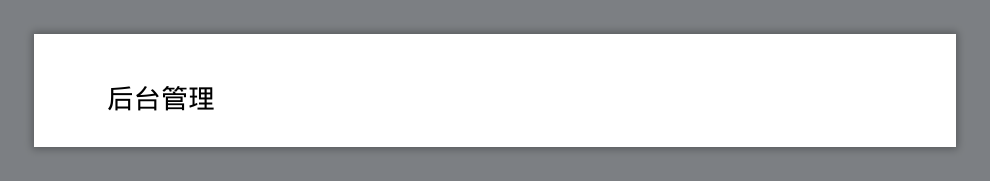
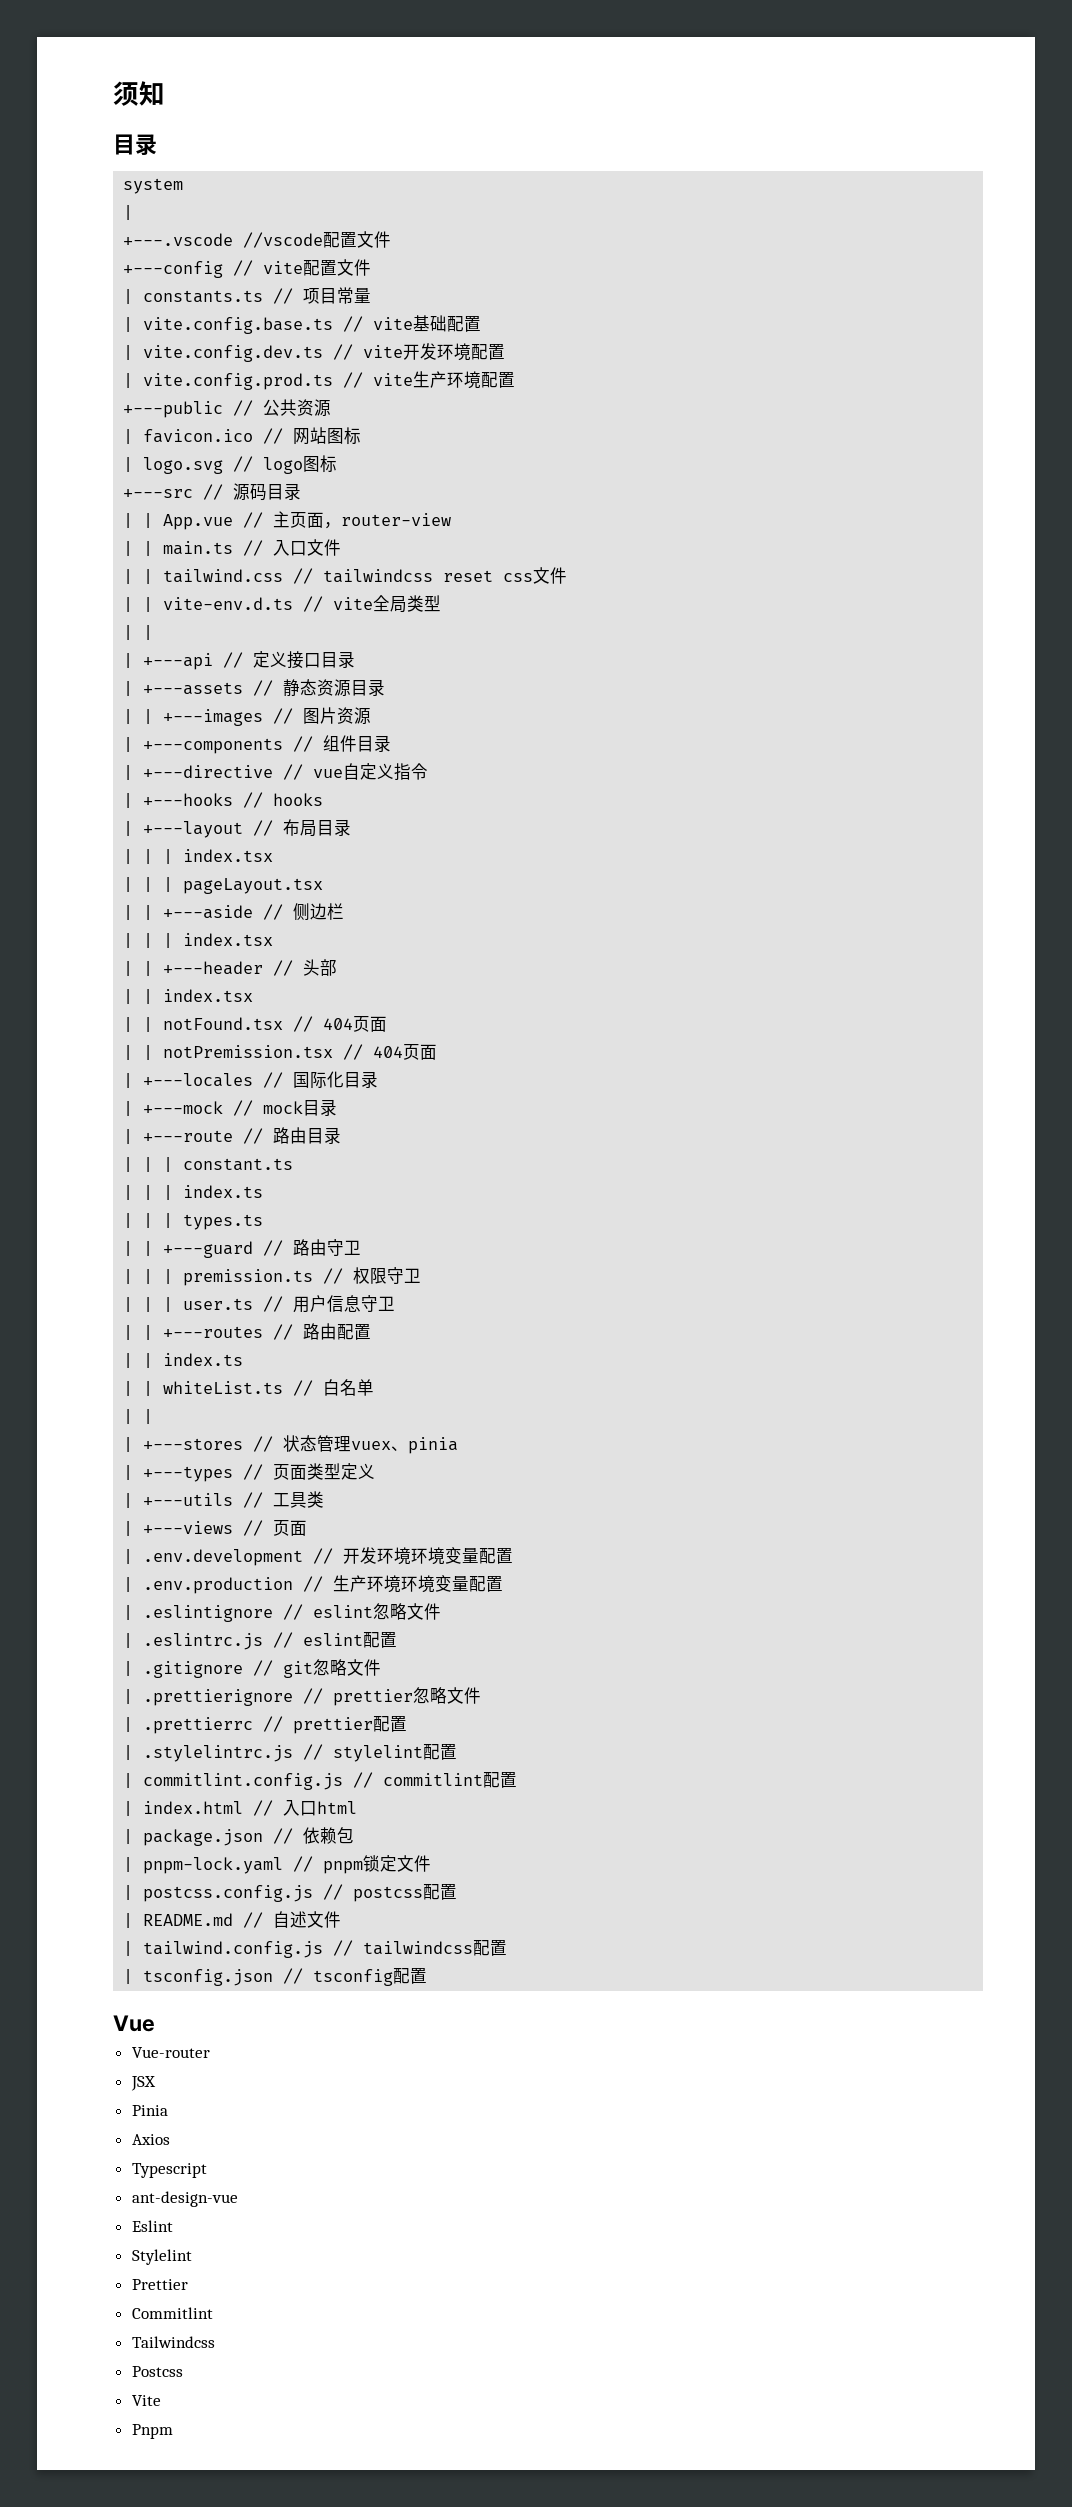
- 后台管理
+ 须知
+ 目录
+ system
+ |
+ +---.vscode //vscode配置文件
+ +---config // vite配置文件
+ | constants.ts // 项目常量
+ | vite.config.base.ts // vite基础配置
+ | vite.config.dev.ts // vite开发环境配置
+ | vite.config.prod.ts // vite生产环境配置
+ +---public // 公共资源
+ | favicon.ico // 网站图标
+ | logo.svg // logo图标
+ +---src // 源码目录
+ | | App.vue // 主页面，router-view
+ | | main.ts // 入口文件
+ | | tailwind.css // tailwindcss reset css文件
+ | | vite-env.d.ts // vite全局类型
+ | |
+ | +---api // 定义接口目录
+ | +---assets // 静态资源目录
+ | | +---images // 图片资源
+ | +---components // 组件目录
+ | +---directive // vue自定义指令
+ | +---hooks // hooks
+ | +---layout // 布局目录
+ | | | index.tsx
+ | | | pageLayout.tsx
+ | | +---aside // 侧边栏
+ | | | index.tsx
+ | | +---header // 头部
+ | | index.tsx
+ | | notFound.tsx // 404页面
+ | | notPremission.tsx // 404页面
+ | +---locales // 国际化目录
+ | +---mock // mock目录
+ | +---route // 路由目录
+ | | | constant.ts
+ | | | index.ts
+ | | | types.ts
+ | | +---guard // 路由守卫
+ | | | premission.ts // 权限守卫
+ | | | user.ts // 用户信息守卫
+ | | +---routes // 路由配置
+ | | index.ts
+ | | whiteList.ts // 白名单
+ | |
+ | +---stores // 状态管理vuex、pinia
+ | +---types // 页面类型定义
+ | +---utils // 工具类
+ | +---views // 页面
+ | .env.development // 开发环境环境变量配置
+ | .env.production // 生产环境环境变量配置
+ | .eslintignore // eslint忽略文件
+ | .eslintrc.js // eslint配置
+ | .gitignore // git忽略文件
+ | .prettierignore // prettier忽略文件
+ | .prettierrc // prettier配置
+ | .stylelintrc.js // stylelint配置
+ | commitlint.config.js // commitlint配置
+ | index.html // 入口html
+ | package.json // 依赖包
+ | pnpm-lock.yaml // pnpm锁定文件
+ | postcss.config.js // postcss配置
+ | README.md // 自述文件
+ | tailwind.config.js // tailwindcss配置
+ | tsconfig.json // tsconfig配置
+ Vue
+ Vue-router
+ JSX
+ Pinia
+ Axios
+ Typescript
+ ant-design-vue
+ Eslint
+ Stylelint
+ Prettier
+ Commitlint
+ Tailwindcss
+ Postcss
+ Vite
+ Pnpm

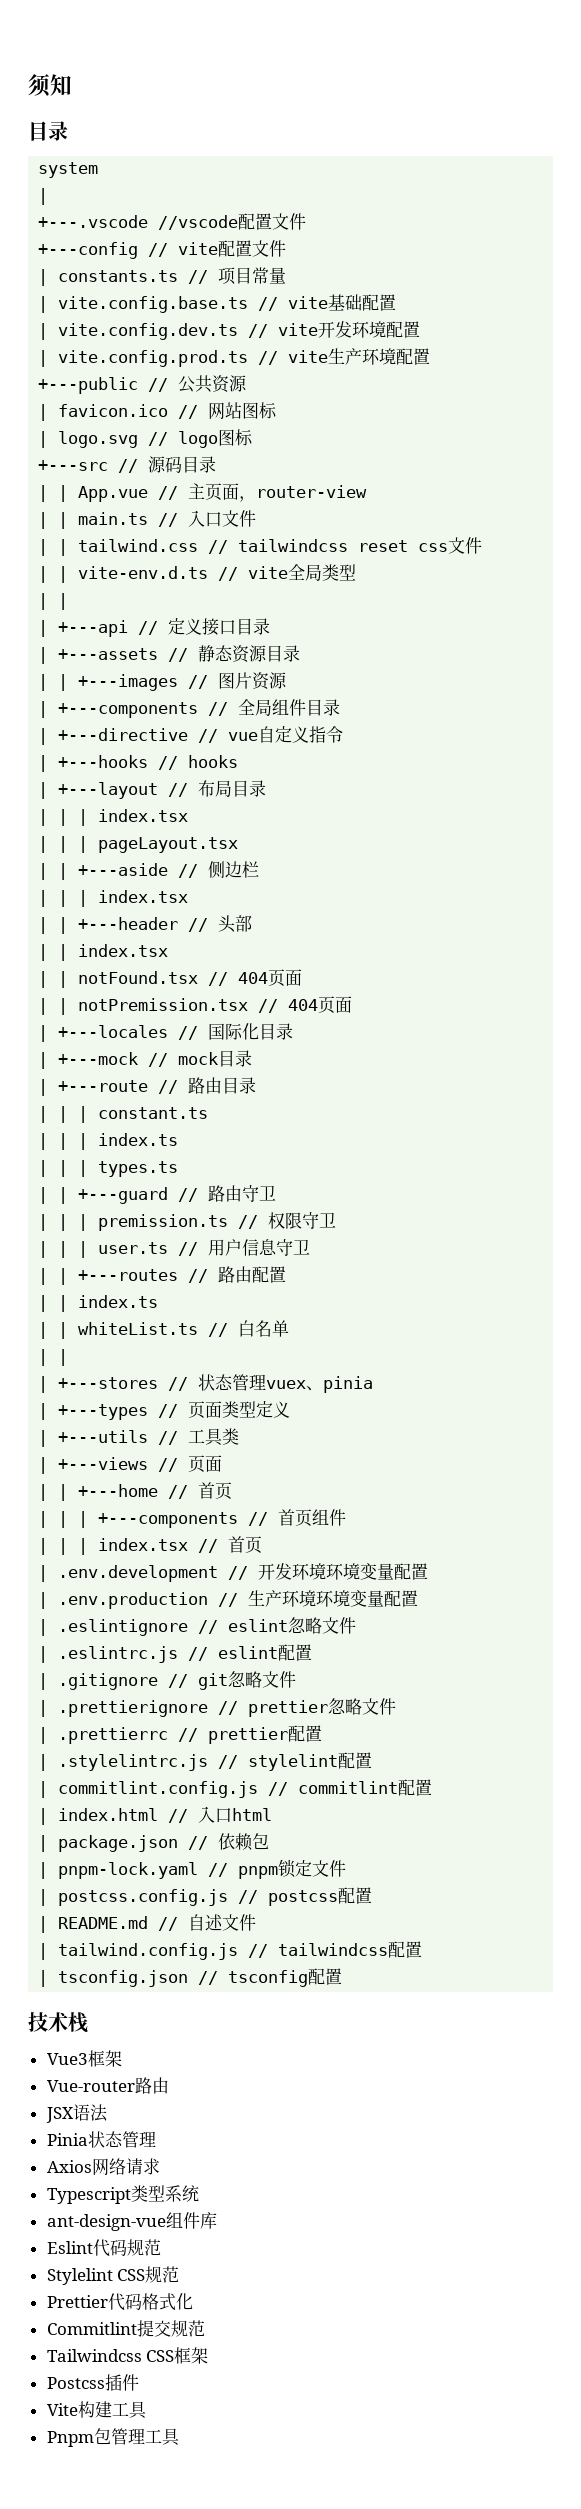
- | +---components // 组件目录
+ | +---components // 全局组件目录
+ | | +---home // 首页
+ | | | +---components // 首页组件
+ | | | index.tsx // 首页
- Vue
+ 技术栈
+ Vue3框架
- Vue-router
+ Vue-router路由
- JSX
+ JSX语法
- Pinia
+ Pinia状态管理
- Axios
+ Axios网络请求
- Typescript
+ Typescript类型系统
- ant-design-vue
+ ant-design-vue组件库
- Eslint
+ Eslint代码规范
- Stylelint
+ Stylelint CSS规范
- Prettier
+ Prettier代码格式化
- Commitlint
+ Commitlint提交规范
- Tailwindcss
+ Tailwindcss CSS框架
- Postcss
+ Postcss插件
- Vite
+ Vite构建工具
- Pnpm
+ Pnpm包管理工具

